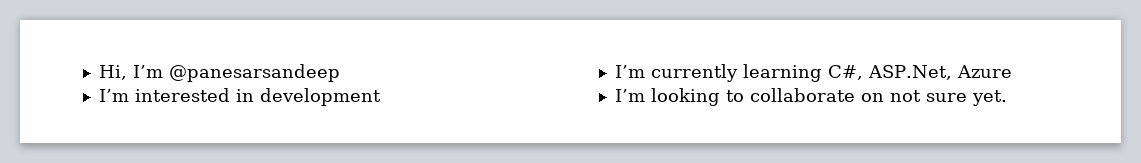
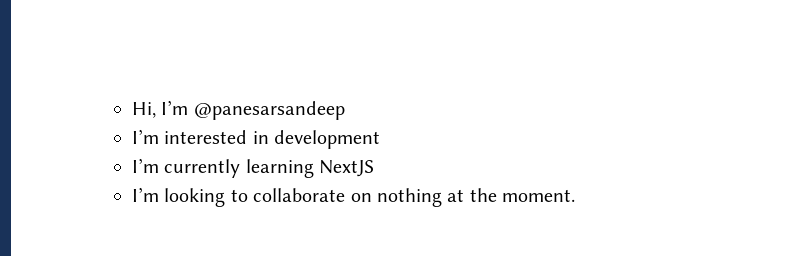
- I’m currently learning C#, ASP.Net, Azure
+ I’m currently learning NextJS
- I’m looking to collaborate on not sure yet.
+ I’m looking to collaborate on nothing at the moment.

